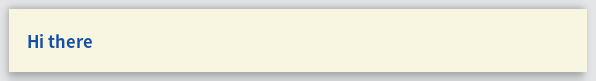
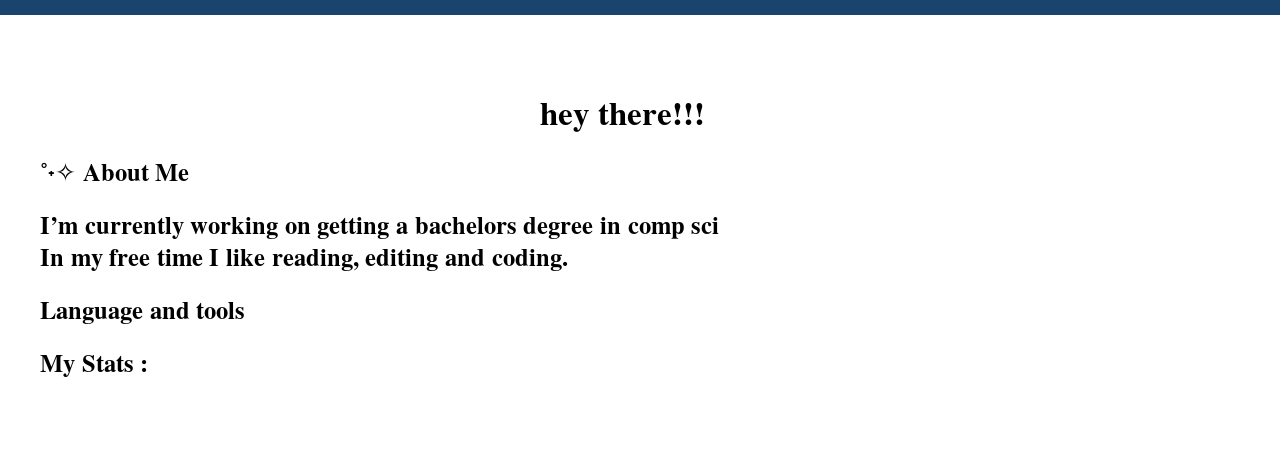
- Hi there
+ hey there!!!
+ ˚˖✧ About Me
+ I’m currently working on getting a bachelors degree in comp sci
+ In my free time I like reading, editing and coding.
+ Language and tools
+ My Stats :

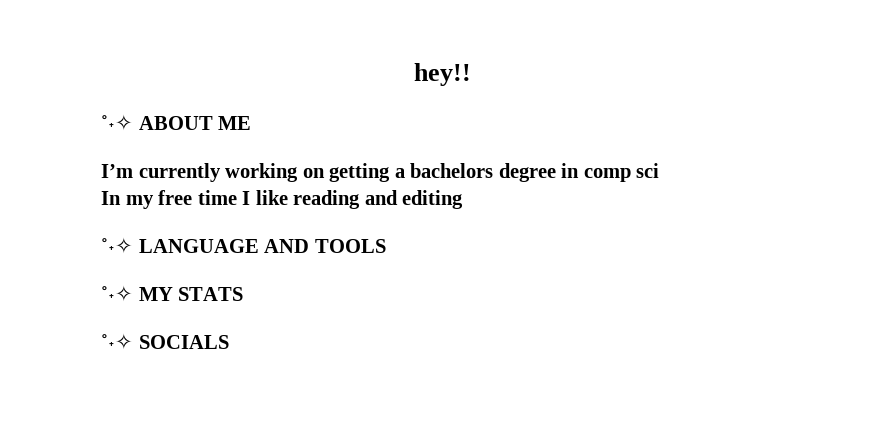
- hey there!!!
- ˚˖✧ About Me
+ hey!!
+ ˚˖✧ ABOUT ME
- In my free time I like reading, editing and coding.
- Language and tools
- My Stats :
+ In my free time I like reading and editing
+ ˚˖✧ LANGUAGE AND TOOLS
+ ˚˖✧ MY STATS
+ ˚˖✧ SOCIALS

